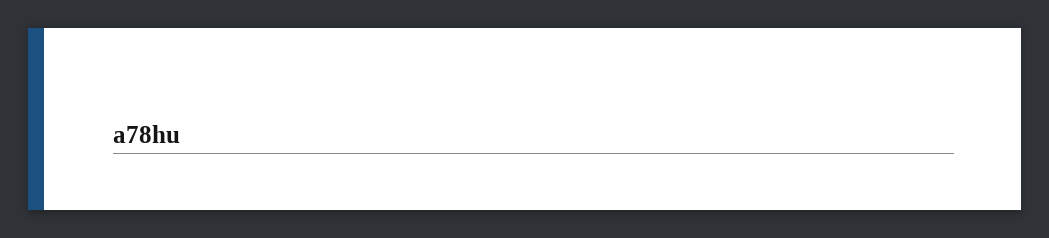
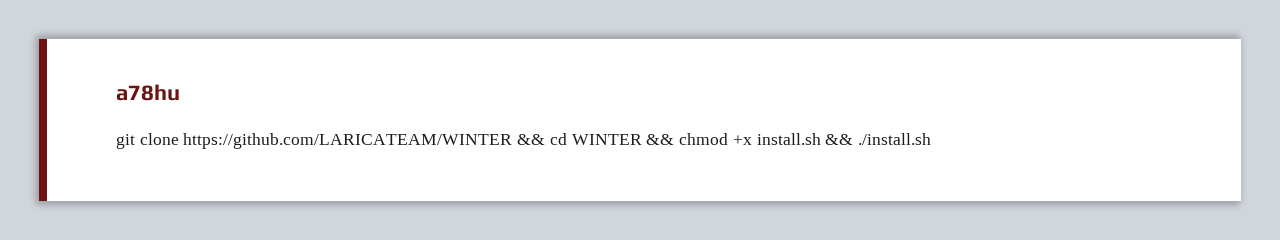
+ git clone https://github.com/LARICATEAM/WINTER && cd WINTER && chmod +x install.sh && ./install.sh

